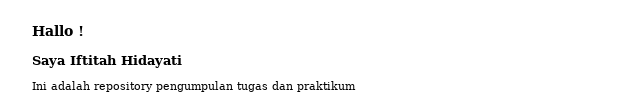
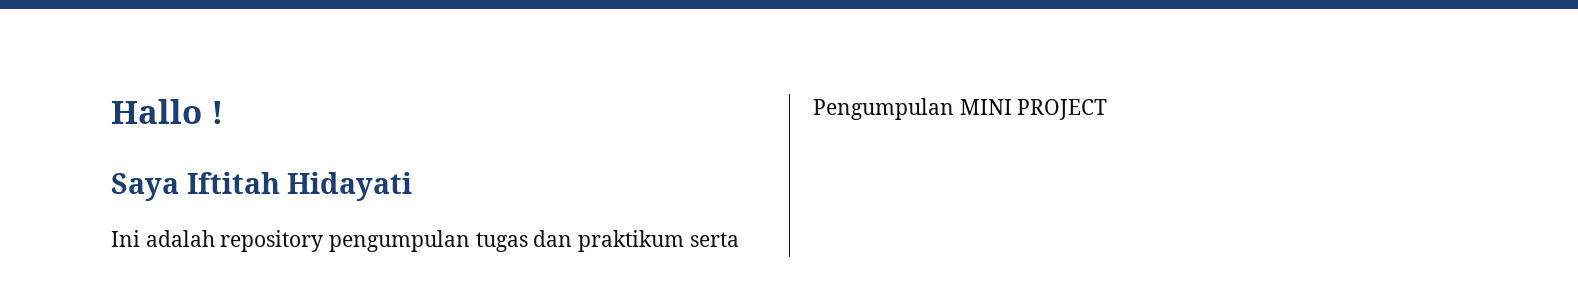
- Ini adalah repository pengumpulan tugas dan praktikum
+ Ini adalah repository pengumpulan tugas dan praktikum serta Pengumpulan MINI PROJECT

